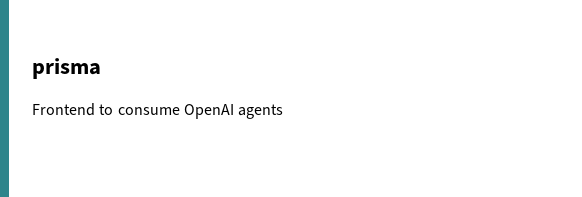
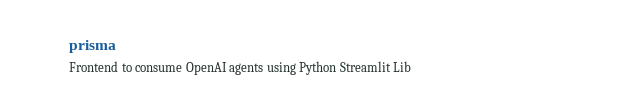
- Frontend to consume OpenAI agents
+ Frontend to consume OpenAI agents using Python Streamlit Lib

